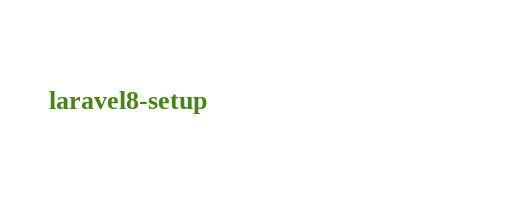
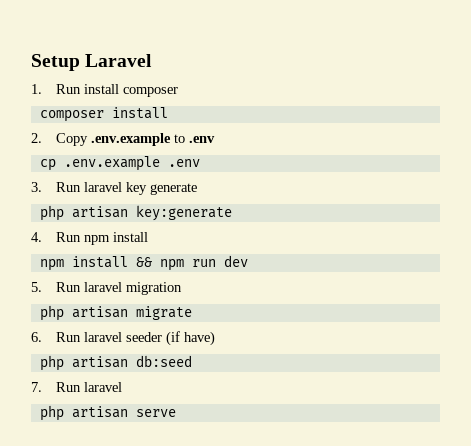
- laravel8-setup
+ Setup Laravel
+ 1. Run install composer
+ composer install
+ 2. Copy .env.example to .env
+ cp .env.example .env
+ 3. Run laravel key generate
+ php artisan key:generate
+ 4. Run npm install
+ npm install && npm run dev
+ 5. Run laravel migration
+ php artisan migrate
+ 6. Run laravel seeder (if have)
+ php artisan db:seed
+ 7. Run laravel
+ php artisan serve

